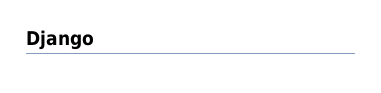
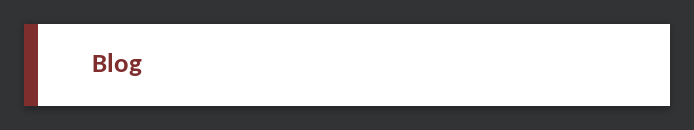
- Django
+ Blog

